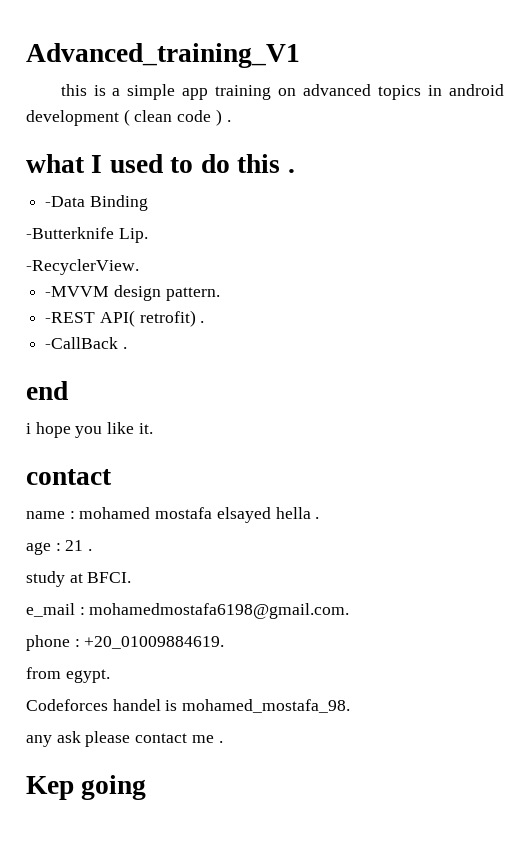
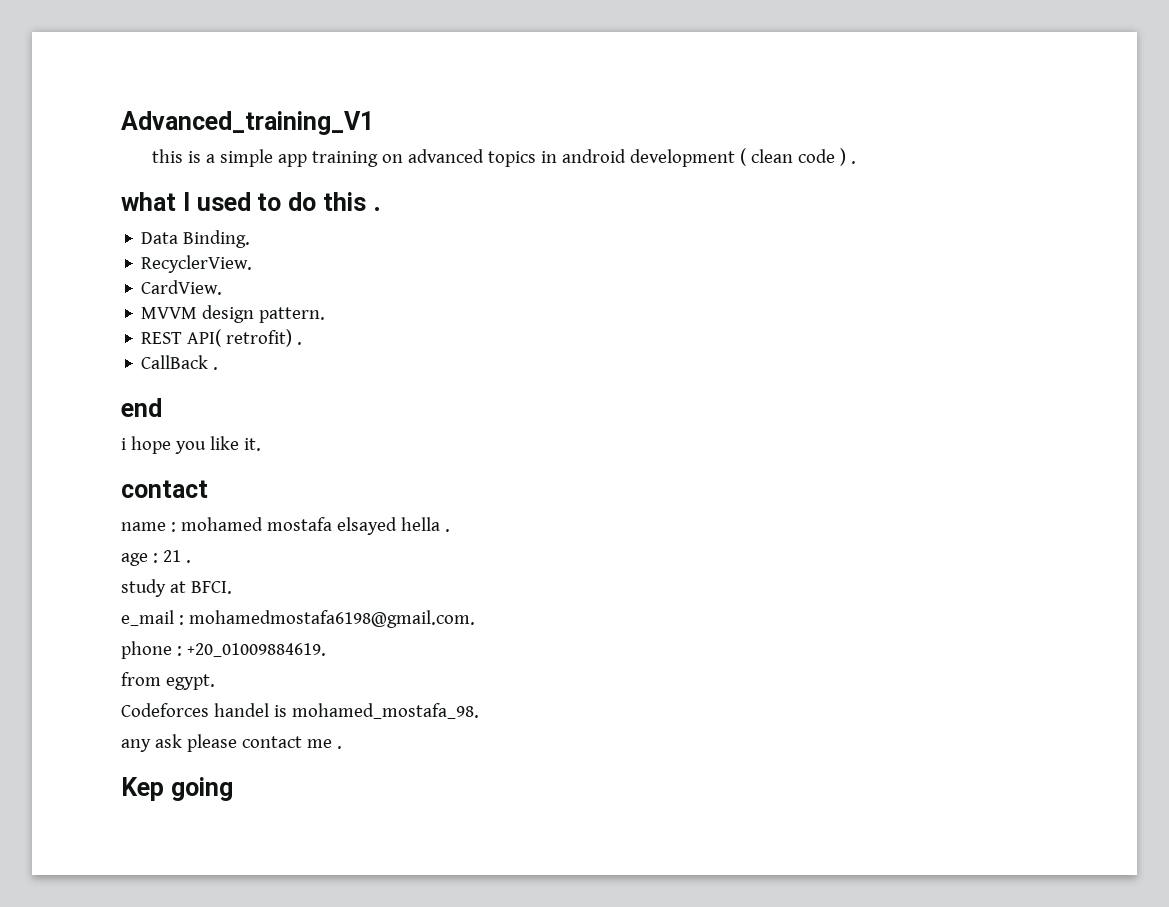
- -Data Binding
- -Butterknife Lip.
- -RecyclerView.
- -MVVM design pattern.
+ Data Binding.
+ RecyclerView.
+ CardView.
+ MVVM design pattern.
- -REST API( retrofit) .
+ REST API( retrofit) .
- -CallBack .
+ CallBack .

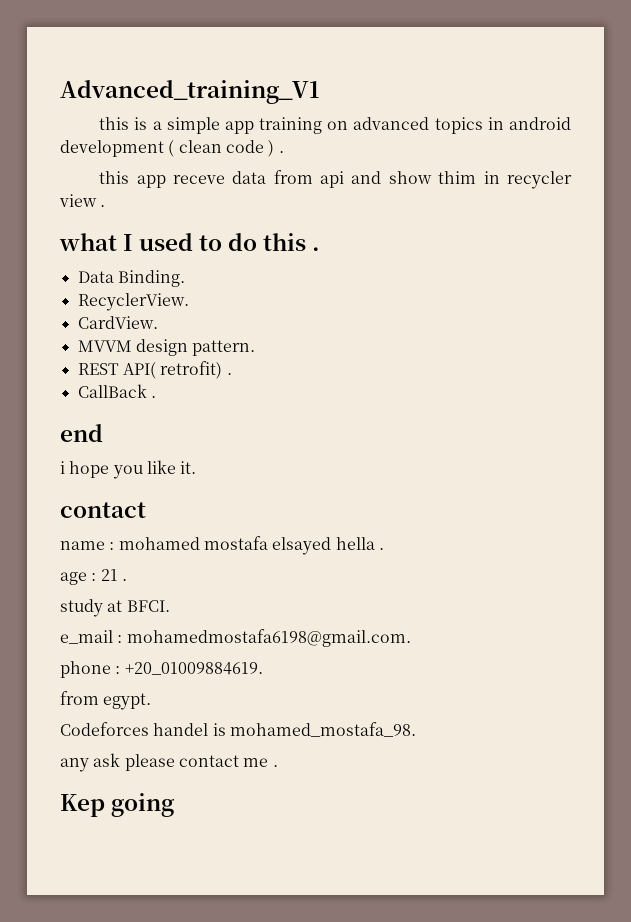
+ this app receve data from api and show thim in recycler view .

